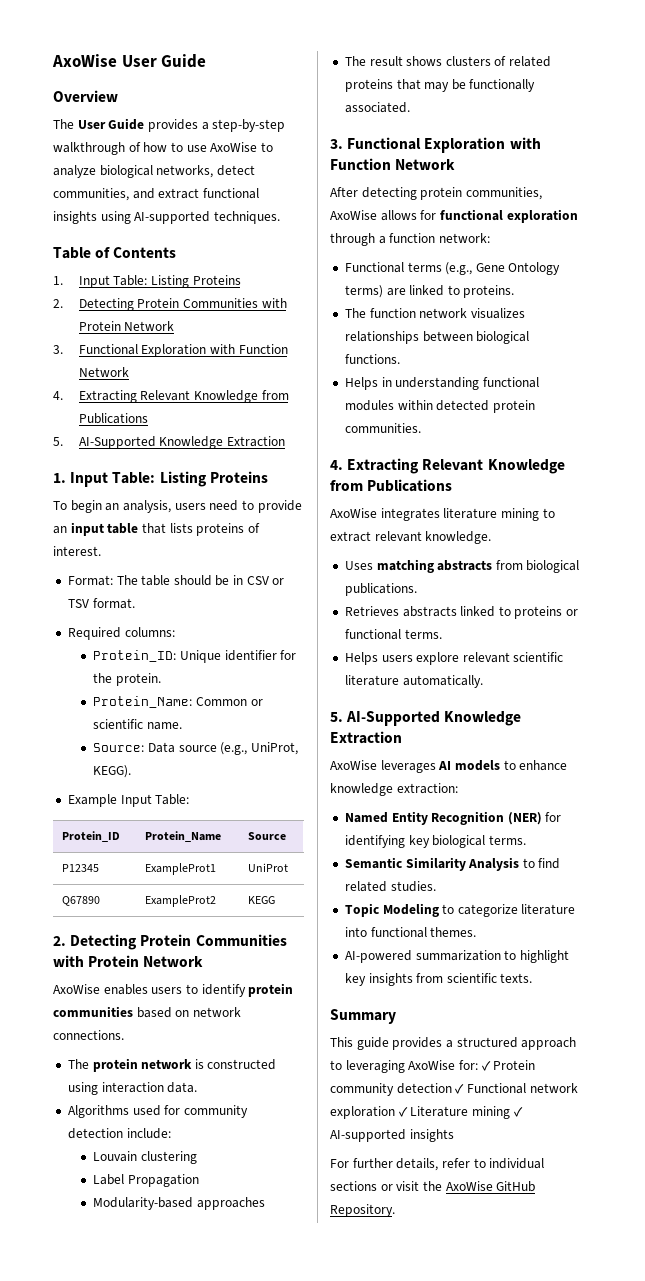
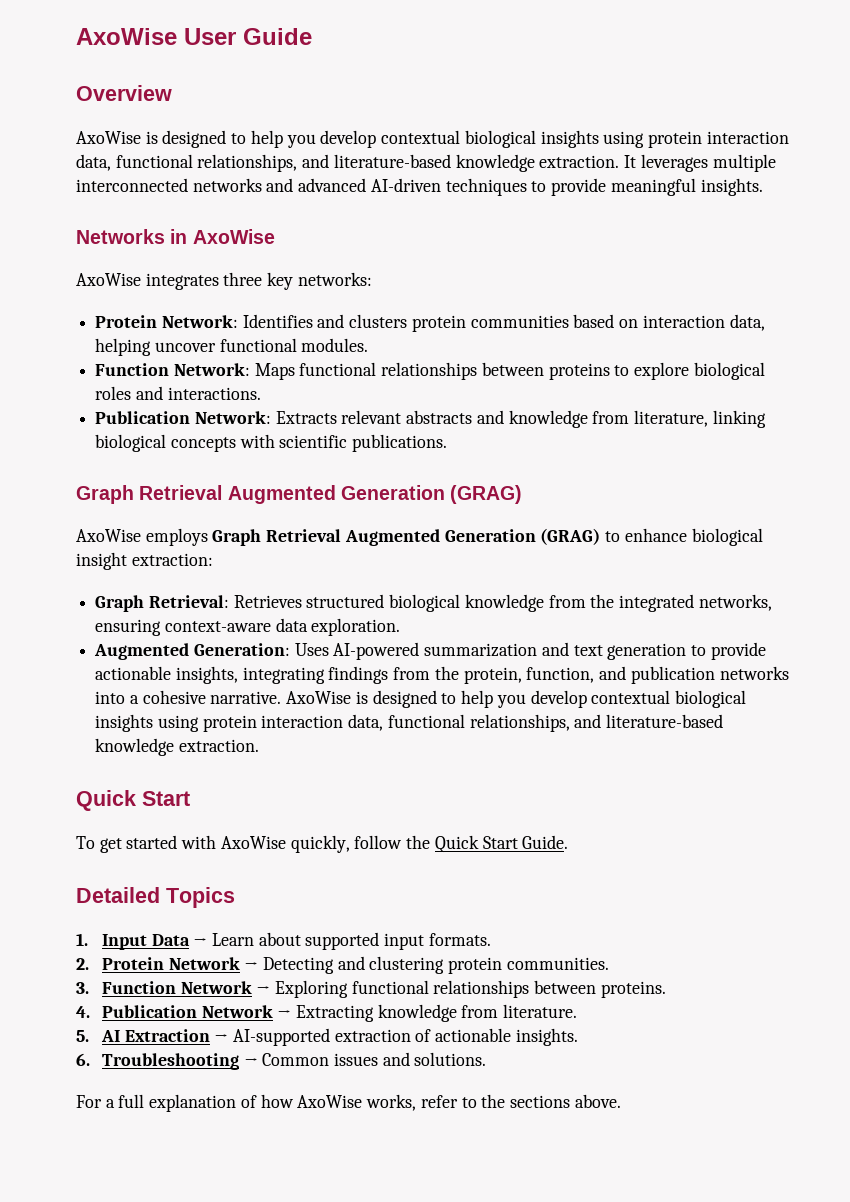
- The User Guide provides a step-by-step walkthrough of how to use AxoWise to analyze biological networks, detect communities, and extract functional insights using AI-supported techniques.
- Table of Contents
- 1. Input Table: Listing Proteins
- 2. Detecting Protein Communities with Protein Network
- 3. Functional Exploration with Function Network
- 4. Extracting Relevant Knowledge from Publications
- 5. AI-Supported Knowledge Extraction
- 1. Input Table: Listing Proteins
- To begin an analysis, users need to provide an input table that lists proteins of interest.
- Format: The table should be in CSV or TSV format.
- Required columns:
- Protein_ID: Unique identifier for the protein.
- Protein_Name: Common or scientific name.
- Source: Data source (e.g., UniProt, KEGG).
- Example Input Table:
- Protein_ID | Protein_Name | Source
- P12345 | ExampleProt1 | UniProt
- Q67890 | ExampleProt2 | KEGG
- 2. Detecting Protein Communities with Protein Network
- AxoWise enables users to identify protein communities based on network connections.
- The protein network is constructed using interaction data.
- Algorithms used for community detection include:
- Louvain clustering
- Label Propagation
- Modularity-based approaches
- The result shows clusters of related proteins that may be functionally associated.
- 3. Functional Exploration with Function Network
- After detecting protein communities, AxoWise allows for functional exploration through a function network:
- Functional terms (e.g., Gene Ontology terms) are linked to proteins.
- The function network visualizes relationships between biological functions.
- Helps in understanding functional modules within detected protein communities.
- 4. Extracting Relevant Knowledge from Publications
- AxoWise integrates literature mining to extract relevant knowledge.
- Uses matching abstracts from biological publications.
- Retrieves abstracts linked to proteins or functional terms.
- Helps users explore relevant scientific literature automatically.
- 5. AI-Supported Knowledge Extraction
- AxoWise leverages AI models to enhance knowledge extraction:
- Named Entity Recognition (NER) for identifying key biological terms.
- Semantic Similarity Analysis to find related studies.
- Topic Modeling to categorize literature into functional themes.
- AI-powered summarization to highlight key insights from scientific texts.
- Summary
- This guide provides a structured approach to leveraging AxoWise for: ✓ Protein community detection ✓ Functional network exploration ✓ Literature mining ✓ AI-supported insights
- For further details, refer to individual sections or visit the AxoWise GitHub Repository.
+ AxoWise is designed to help you develop contextual biological insights using protein interaction data, functional relationships, and literature-based knowledge extraction. It leverages multiple interconnected networks and advanced AI-driven techniques to provide meaningful insights.
+ Networks in AxoWise
+ AxoWise integrates three key networks:
+ Protein Network: Identifies and clusters protein communities based on interaction data, helping uncover functional modules.
+ Function Network: Maps functional relationships between proteins to explore biological roles and interactions.
+ Publication Network: Extracts relevant abstracts and knowledge from literature, linking biological concepts with scientific publications.
+ Graph Retrieval Augmented Generation (GRAG)
+ AxoWise employs Graph Retrieval Augmented Generation (GRAG) to enhance biological insight extraction:
+ Graph Retrieval: Retrieves structured biological knowledge from the integrated networks, ensuring context-aware data exploration.
+ Augmented Generation: Uses AI-powered summarization and text generation to provide actionable insights, integrating findings from the protein, function, and publication networks into a cohesive narrative. AxoWise is designed to help you develop contextual biological insights using protein interaction data, functional relationships, and literature-based knowledge extraction.
+ Quick Start
+ To get started with AxoWise quickly, follow the Quick Start Guide.
+ Detailed Topics
+ 1. Input Data → Learn about supported input formats.
+ 2. Protein Network → Detecting and clustering protein communities.
+ 3. Function Network → Exploring functional relationships between proteins.
+ 4. Publication Network → Extracting knowledge from literature.
+ 5. AI Extraction → AI-supported extraction of actionable insights.
+ 6. Troubleshooting → Common issues and solutions.
+ For a full explanation of how AxoWise works, refer to the sections above.

